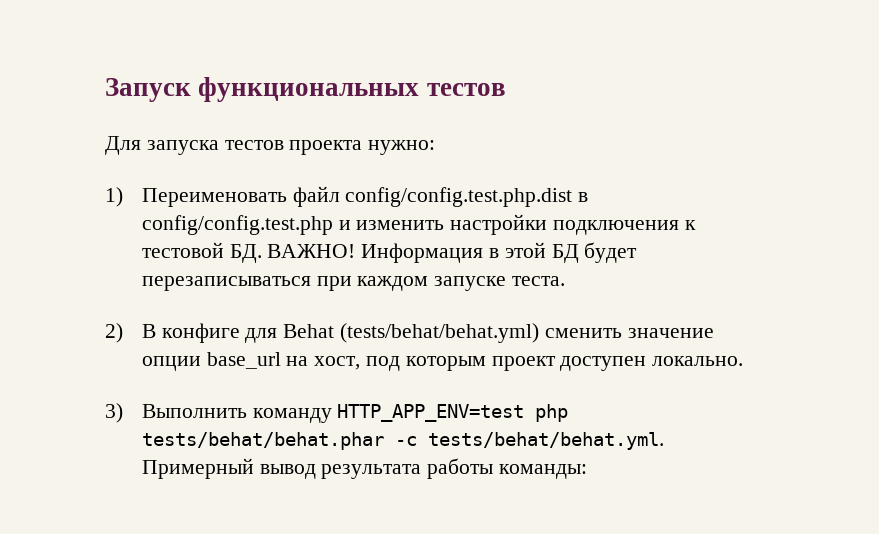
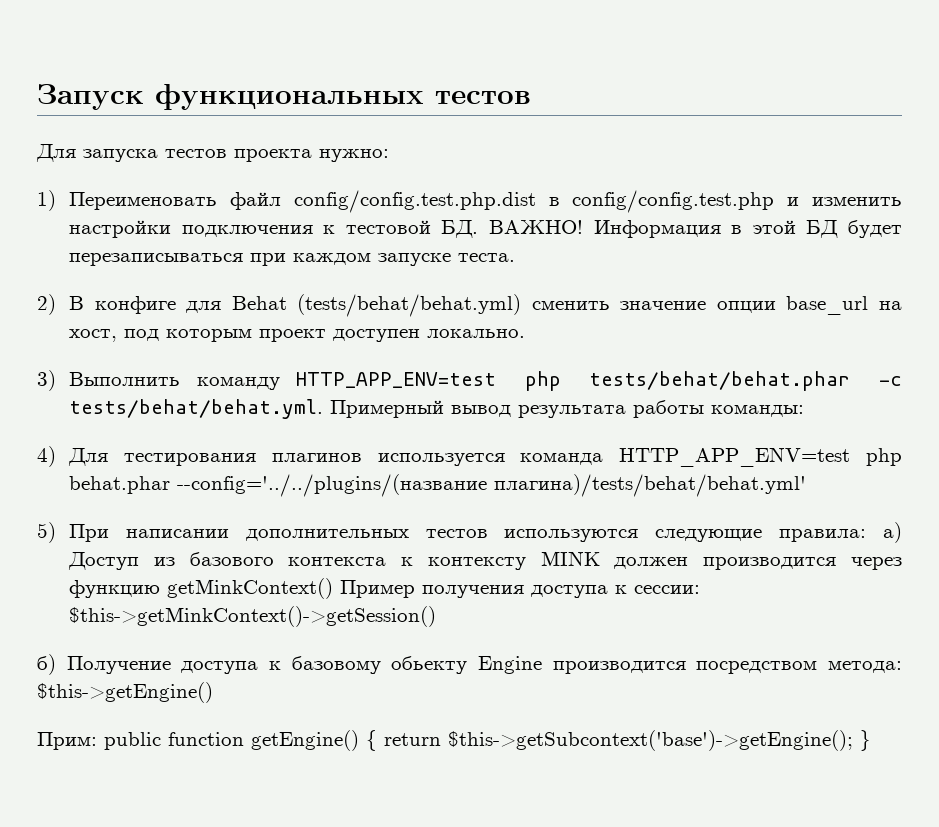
+ 4) Для тестирования плагинов используется команда HTTP_APP_ENV=test php behat.phar --config='../../plugins/(название плагина)/tests/behat/behat.yml'
+ 5) При написании дополнительных тестов используются следующие правила: а) Доступ из базового контекcта к контексту MINK должен производится через функцию getMinkContext() Пример получения доступа к сессии: $this->getMinkContext()->getSession()
+ б) Получение доступа к базовому обьекту Engine производится посредством метода: $this->getEngine()
+ Прим: public function getEngine() { return $this->getSubcontext('base')->getEngine(); }

